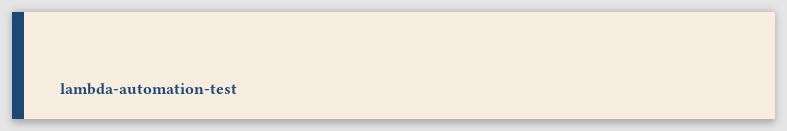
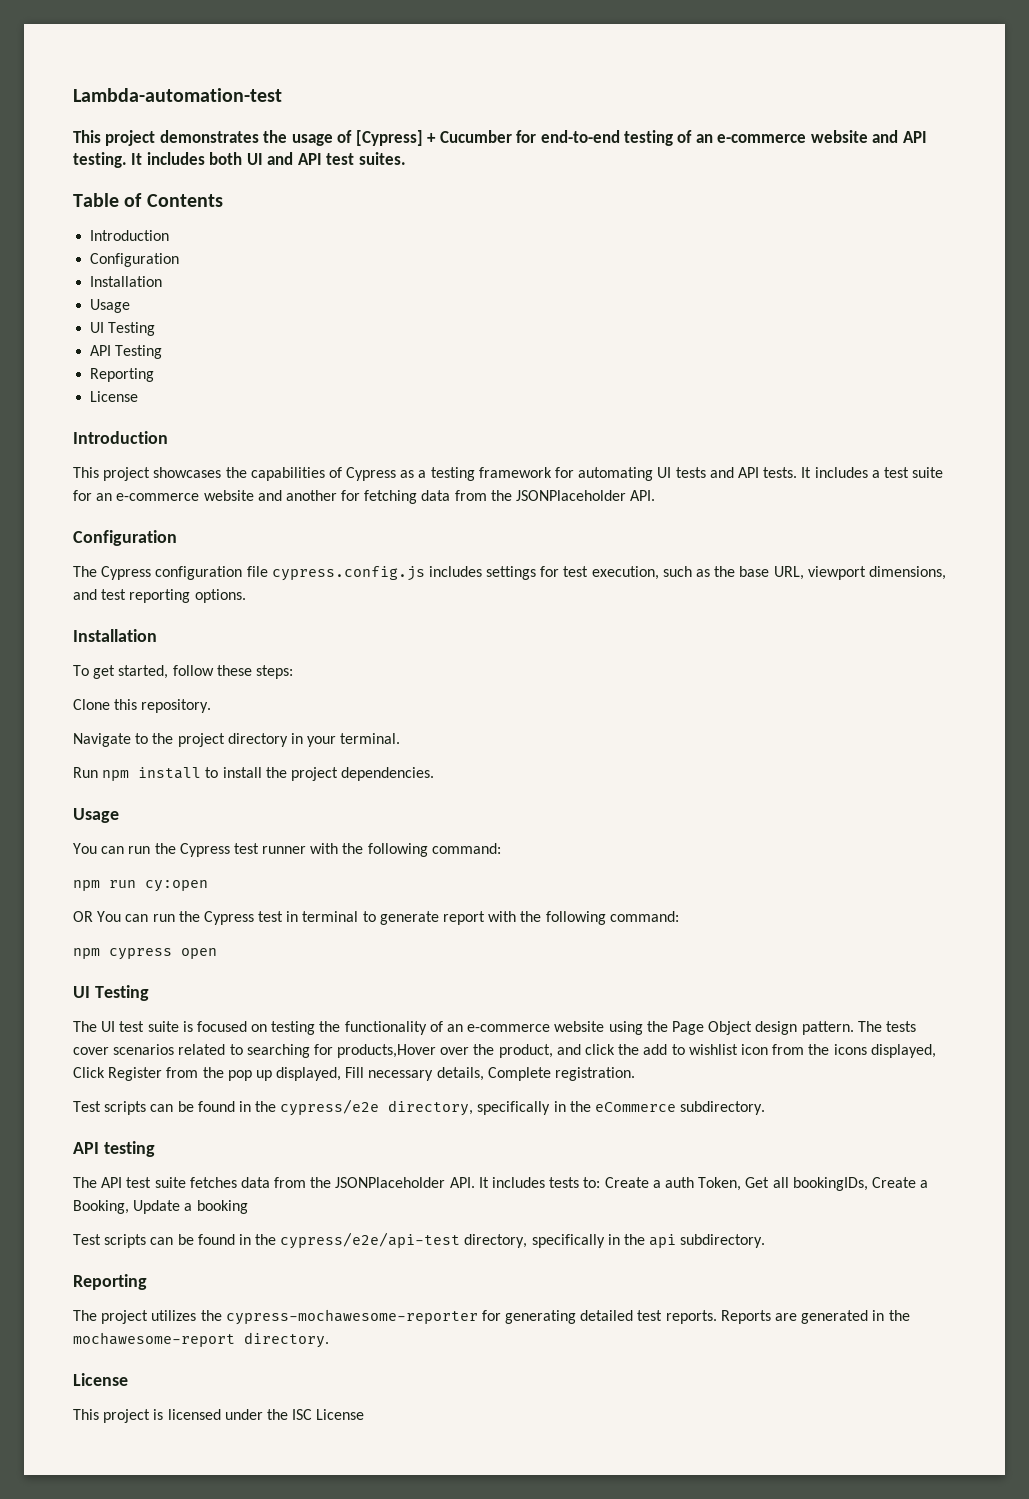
- lambda-automation-test
+ Lambda-automation-test
+ This project demonstrates the usage of [Cypress] + Cucumber for end-to-end testing of an e-commerce website and API testing. It includes both UI and API test suites.
+ Table of Contents
+ Introduction
+ Configuration
+ Installation
+ Usage
+ UI Testing
+ API Testing
+ Reporting
+ License
+ Introduction
+ This project showcases the capabilities of Cypress as a testing framework for automating UI tests and API tests. It includes a test suite for an e-commerce website and another for fetching data from the JSONPlaceholder API.
+ Configuration
+ The Cypress configuration file cypress.config.js includes settings for test execution, such as the base URL, viewport dimensions, and test reporting options.
+ Installation
+ To get started, follow these steps:
+ Clone this repository.
+ Navigate to the project directory in your terminal.
+ Run npm install to install the project dependencies.
+ Usage
+ You can run the Cypress test runner with the following command:
+ npm run cy:open
+ OR You can run the Cypress test in terminal to generate report with the following command:
+ npm cypress open
+ UI Testing
+ The UI test suite is focused on testing the functionality of an e-commerce website using the Page Object design pattern. The tests cover scenarios related to searching for products,Hover over the product, and click the add to wishlist icon from the icons displayed, Click Register from the pop up displayed, Fill necessary details, Complete registration.
+ Test scripts can be found in the cypress/e2e directory, specifically in the eCommerce subdirectory.
+ API testing
+ The API test suite fetches data from the JSONPlaceholder API. It includes tests to: Create a auth Token, Get all bookingIDs, Create a Booking, Update a booking
+ Test scripts can be found in the cypress/e2e/api-test directory, specifically in the api subdirectory.
+ Reporting
+ The project utilizes the cypress-mochawesome-reporter for generating detailed test reports. Reports are generated in the mochawesome-report directory.
+ License
+ This project is licensed under the ISC License

